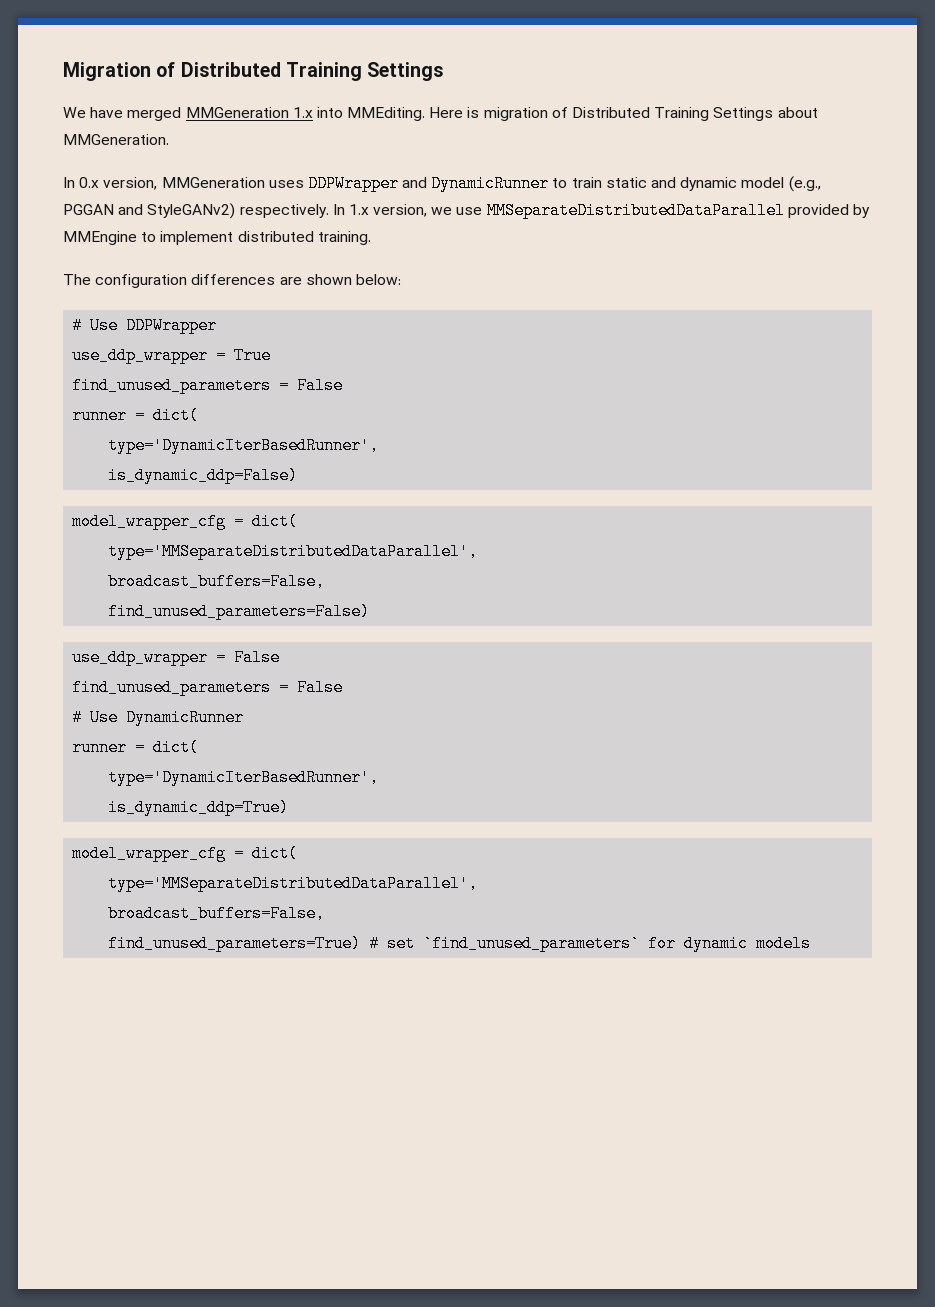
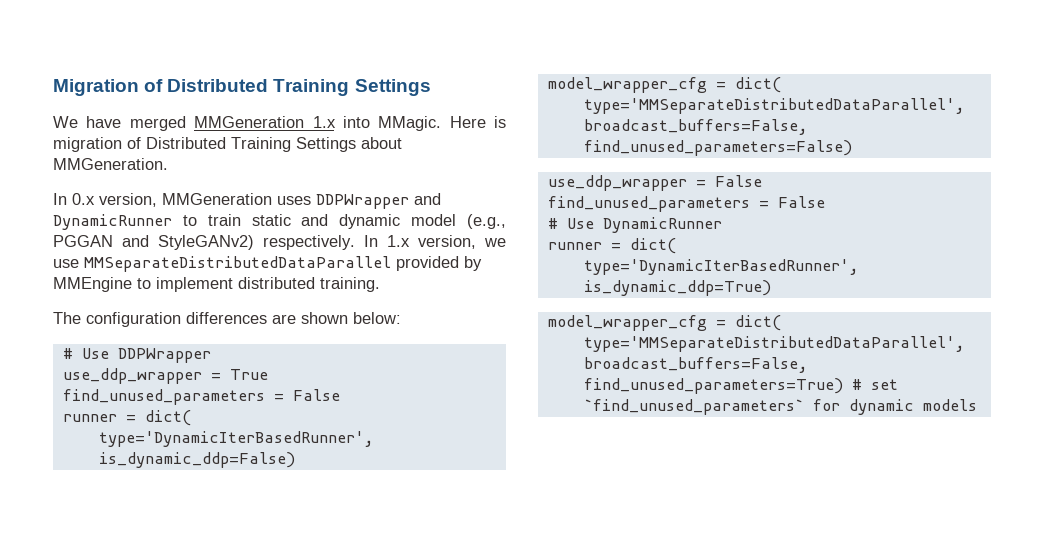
- We have merged MMGeneration 1.x into MMEditing.
+ We have merged MMGeneration 1.x into MMagic.

